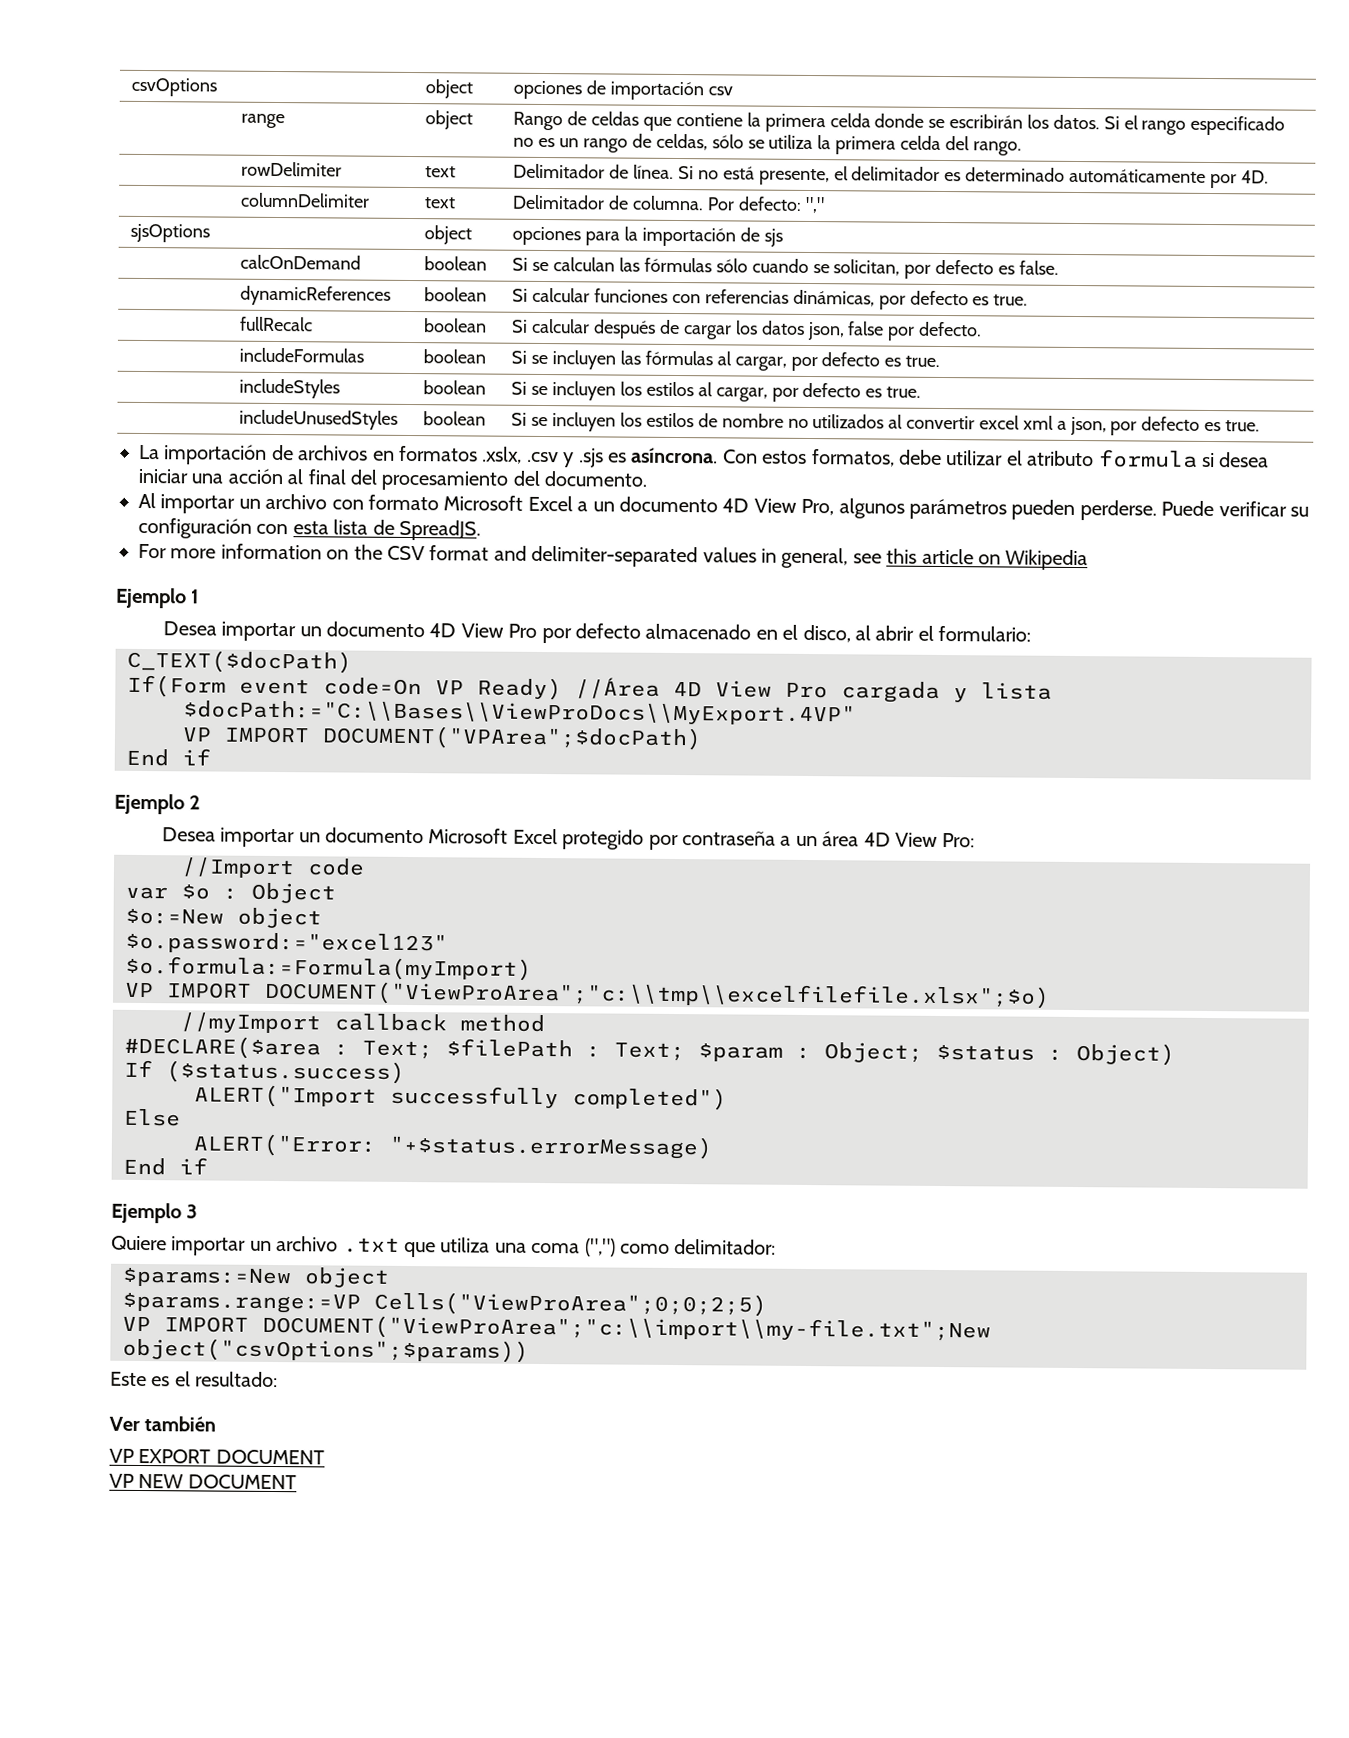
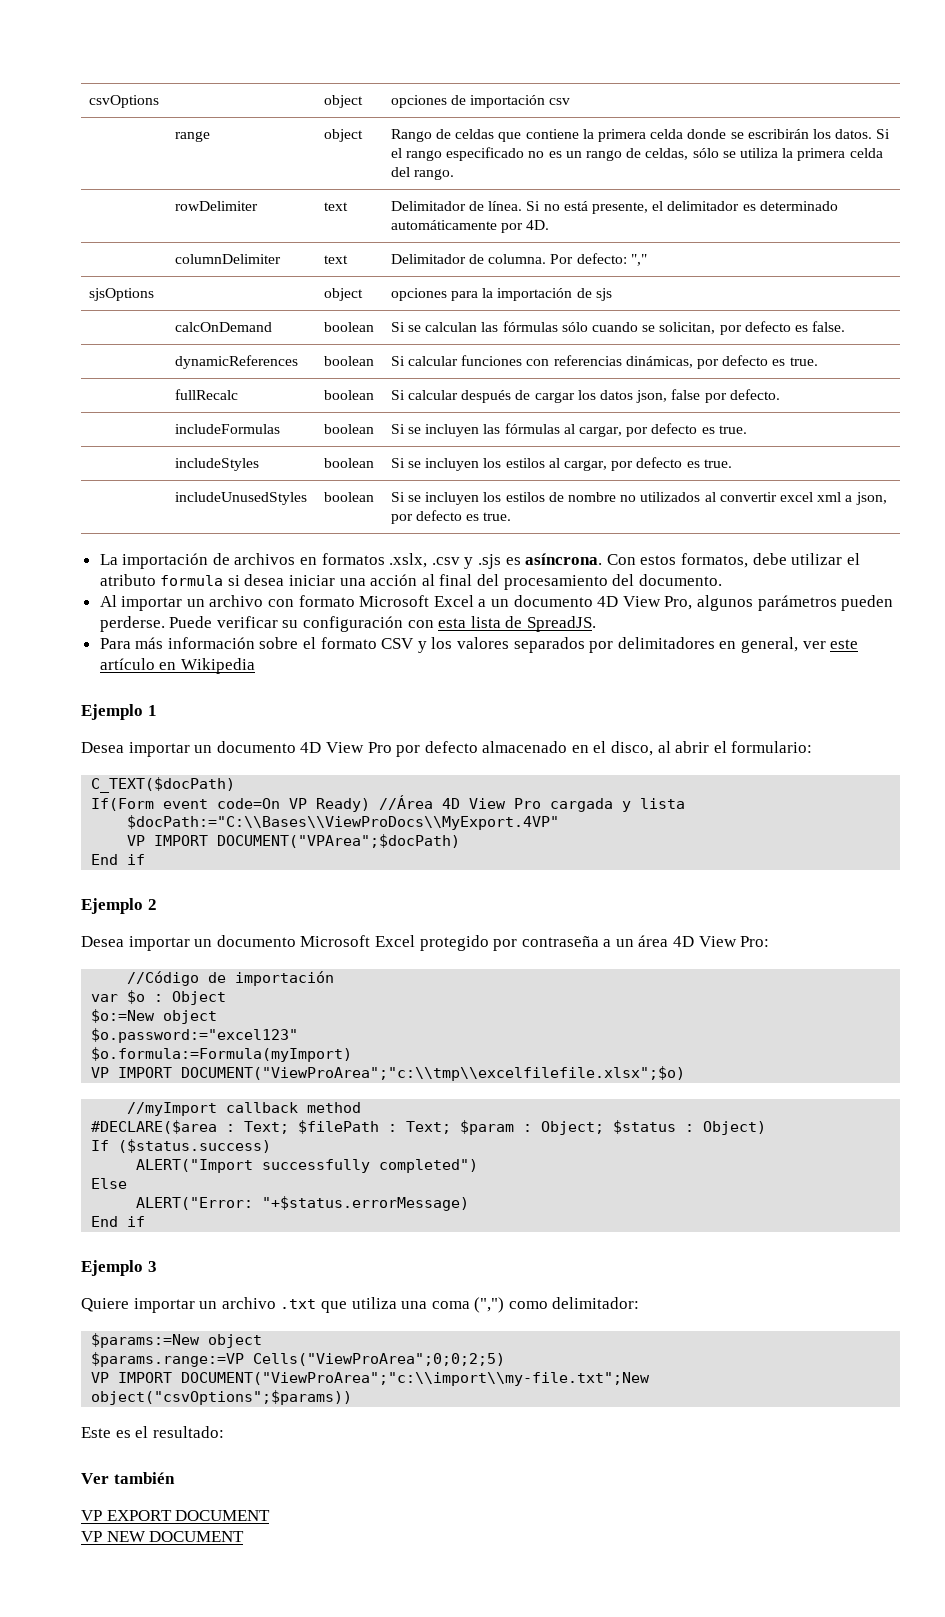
- For more information on the CSV format and delimiter-separated values in general, see this article on Wikipedia
+ Para más información sobre el formato CSV y los valores separados por delimitadores en general, ver este artículo en Wikipedia
- //Import code
+ //Código de importación

